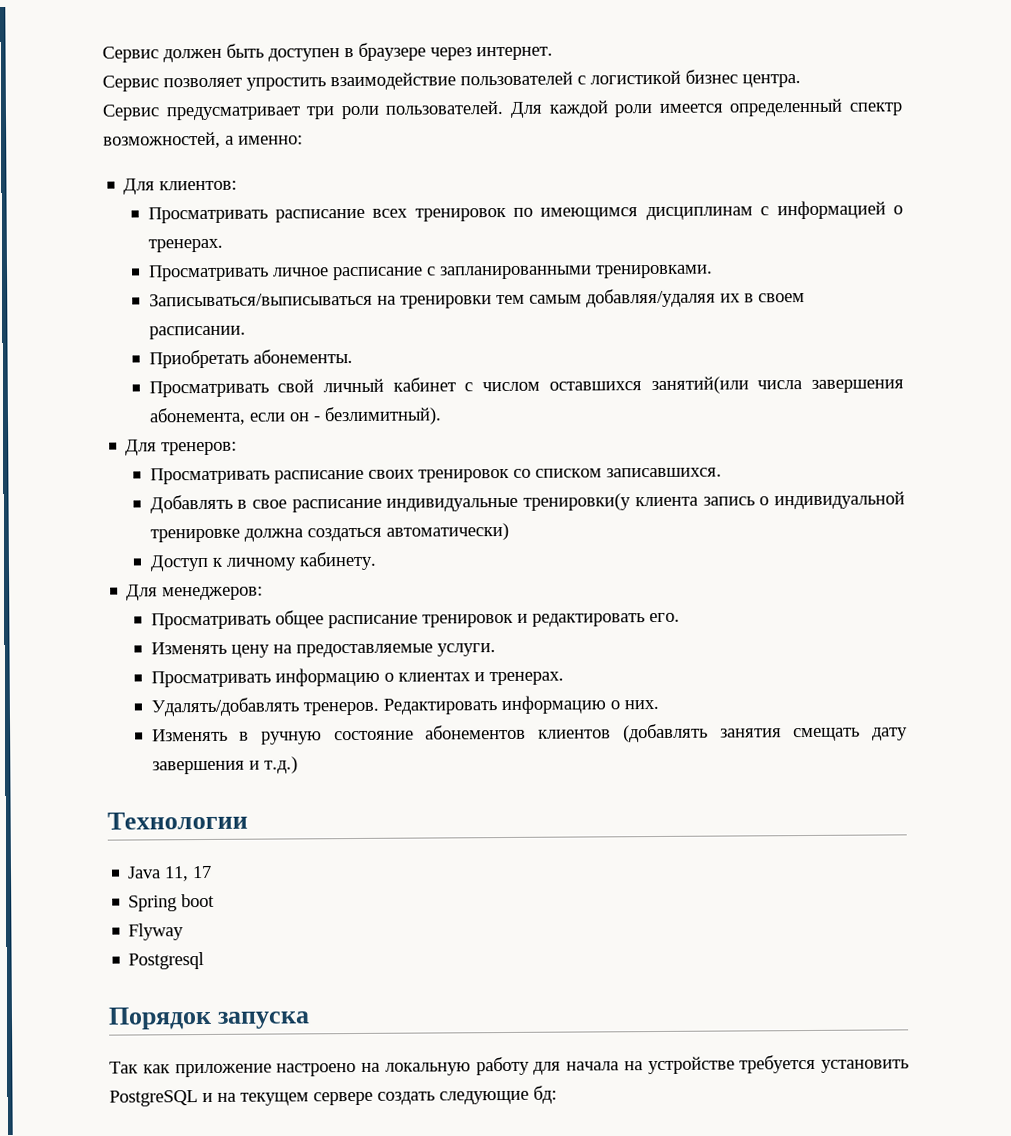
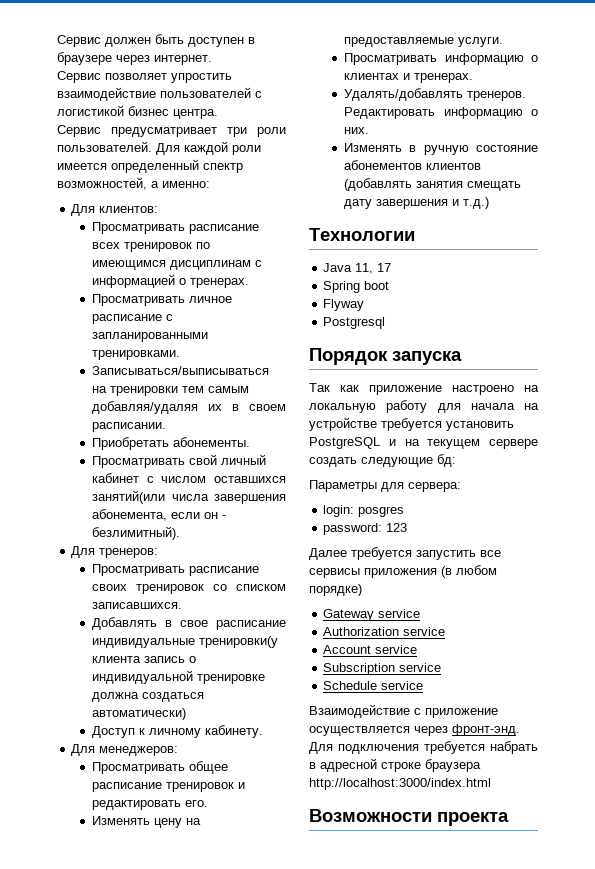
+ Параметры для сервера:
+ login: posgres
+ password: 123
+ Далее требуется запустить все сервисы приложения (в любом порядке)
+ Gateway service
+ Authorization service
+ Account service
+ Subscription service
+ Schedule service
+ Взаимодействие с приложение осуществляется через фронт-энд. Для подключения требуется набрать в адресной строке браузера http://localhost:3000/index.html
+ Возможности проекта

